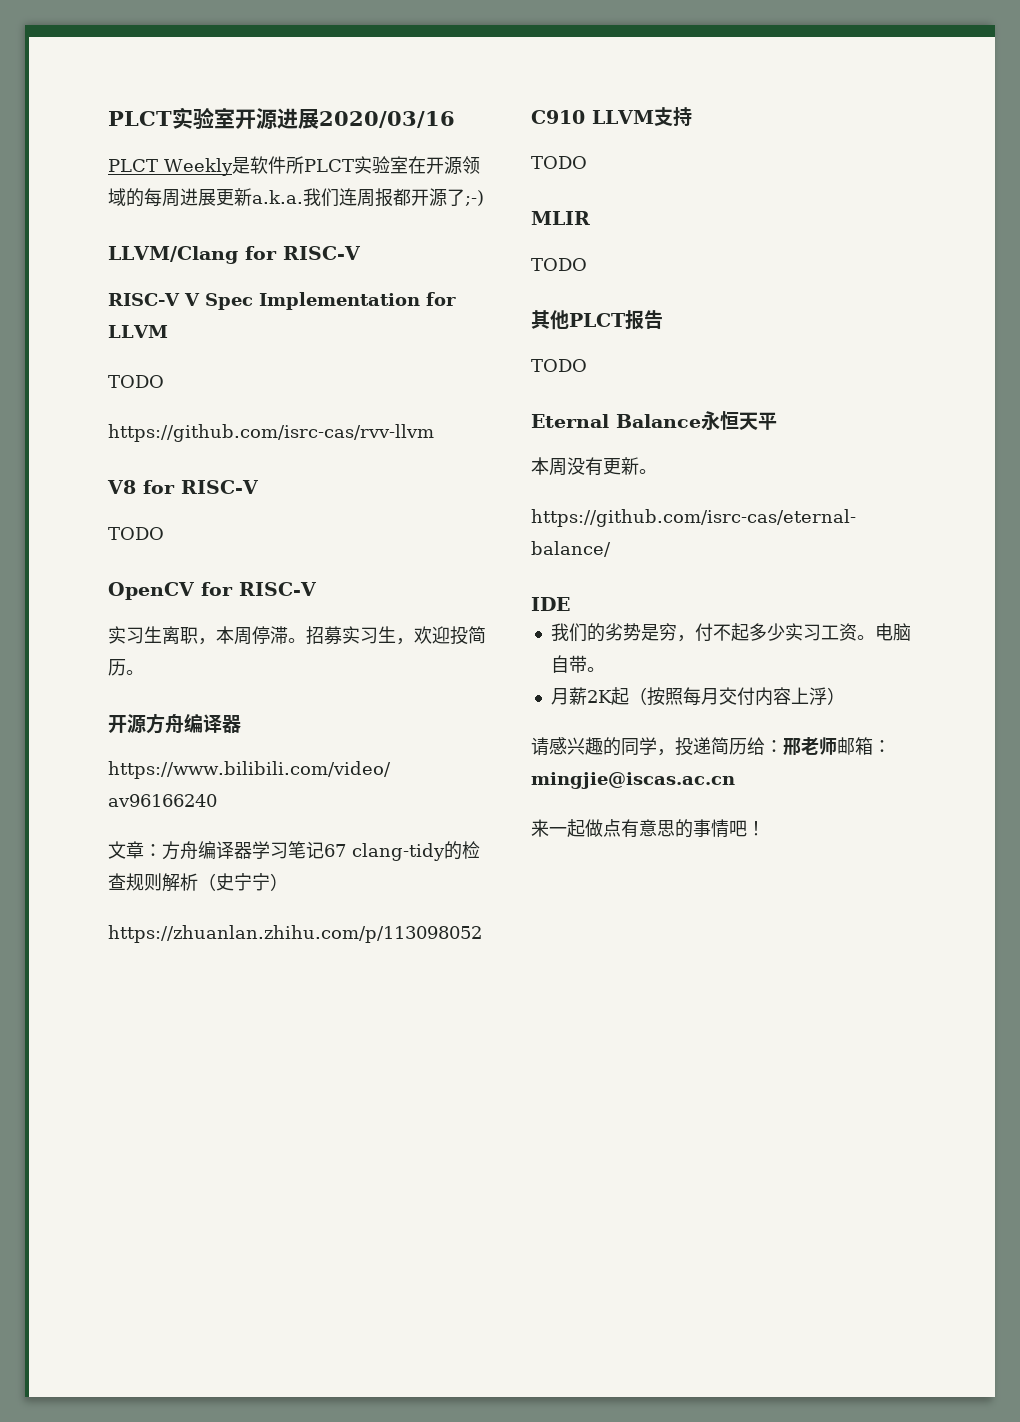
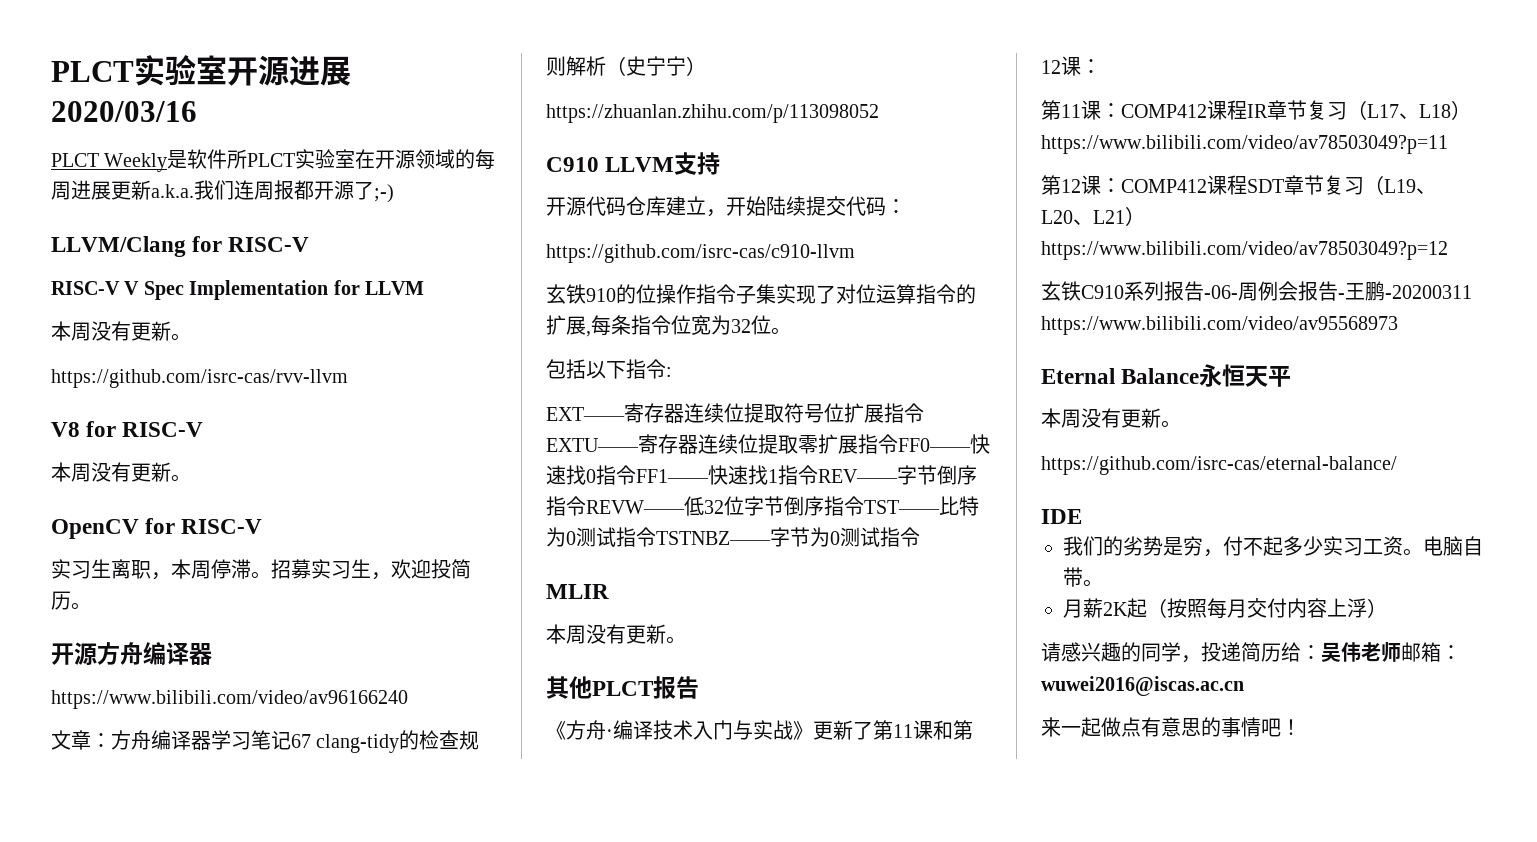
  RISC-V V Spec Implementation for LLVM
- TODO
+ 本周没有更新。
  V8 for RISC-V
- TODO
+ 本周没有更新。
  C910 LLVM支持
- TODO
+ 开源代码仓库建立，开始陆续提交代码：
+ https://github.com/isrc-cas/c910-llvm
+ 玄铁910的位操作指令子集实现了对位运算指令的扩展,每条指令位宽为32位。
+ 包括以下指令:
+ EXT——寄存器连续位提取符号位扩展指令EXTU——寄存器连续位提取零扩展指令FF0——快速找0指令FF1——快速找1指令REV——字节倒序指令REVW——低32位字节倒序指令TST——比特为0测试指令TSTNBZ——字节为0测试指令
  MLIR
- TODO
+ 本周没有更新。
  其他PLCT报告
- TODO
+ 《方舟·编译技术入门与实战》更新了第11课和第12课：
+ 第11课：COMP412课程IR章节复习（L17、L18）https://www.bilibili.com/video/av78503049?p=11
+ 第12课：COMP412课程SDT章节复习（L19、L20、L21）https://www.bilibili.com/video/av78503049?p=12
+ 玄铁C910系列报告-06-周例会报告-王鹏-20200311 https://www.bilibili.com/video/av95568973
- 请感兴趣的同学，投递简历给：邢老师邮箱：mingjie@iscas.ac.cn
+ 请感兴趣的同学，投递简历给：吴伟老师邮箱：wuwei2016@iscas.ac.cn

